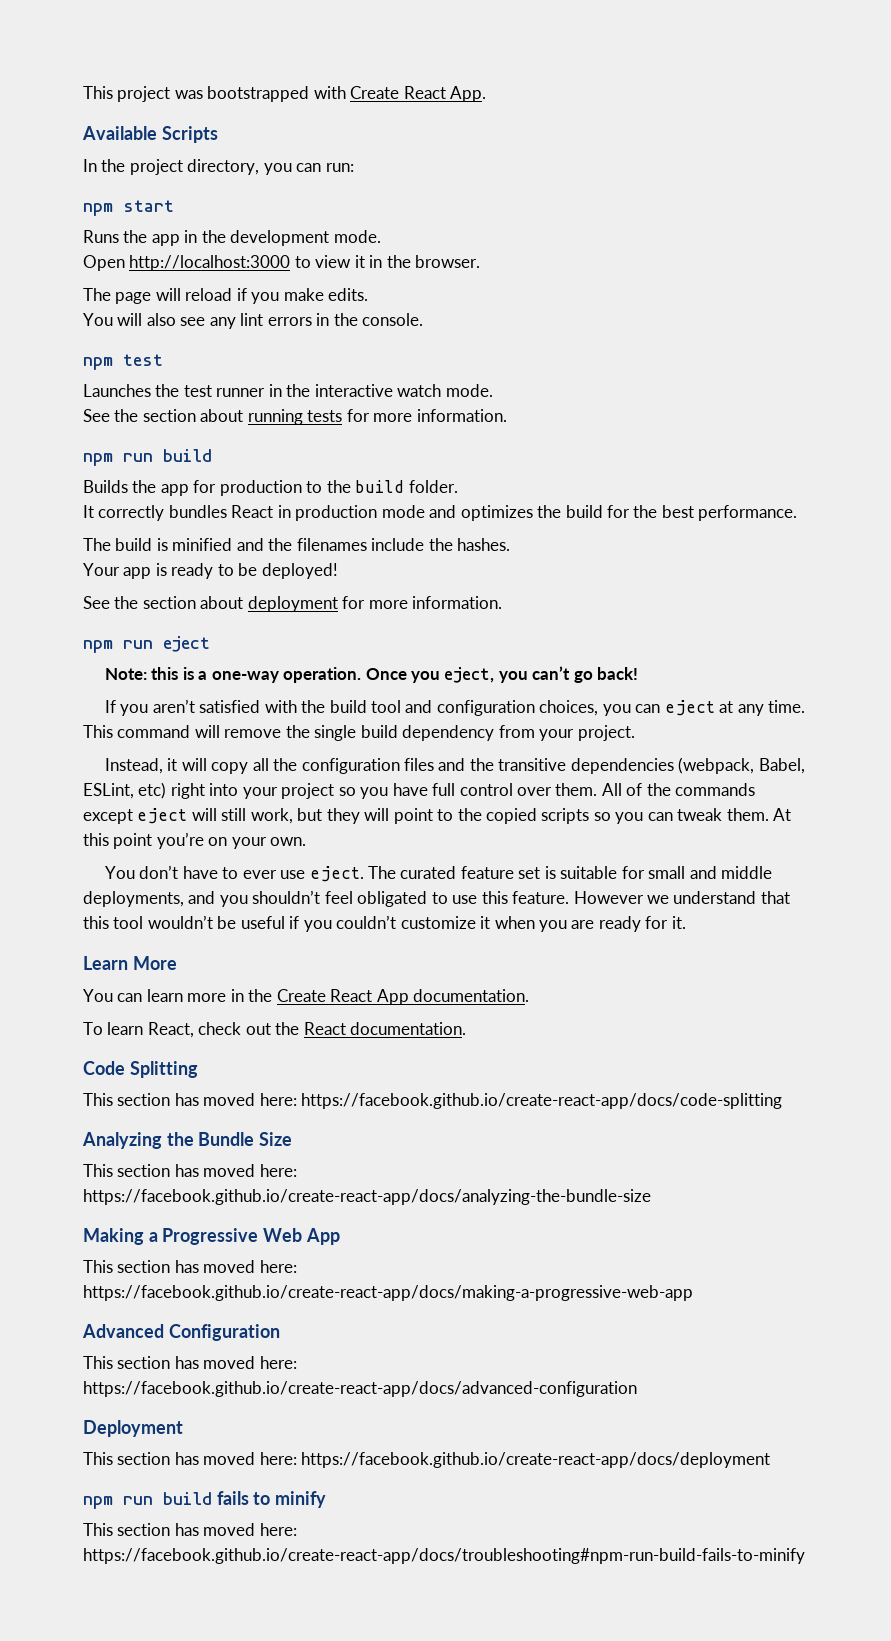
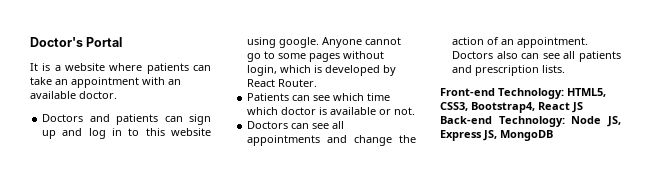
- This project was bootstrapped with Create React App.
- Available Scripts
- In the project directory, you can run:
- npm start
- Runs the app in the development mode.
- Open http://localhost:3000 to view it in the browser.
- The page will reload if you make edits.
- You will also see any lint errors in the console.
- npm test
- Launches the test runner in the interactive watch mode.
- See the section about running tests for more information.
- npm run build
- Builds the app for production to the build folder.
- It correctly bundles React in production mode and optimizes the build for the best performance.
- The build is minified and the filenames include the hashes.
- Your app is ready to be deployed!
- See the section about deployment for more information.
- npm run eject
- Note: this is a one-way operation. Once you eject, you can’t go back!
- If you aren’t satisfied with the build tool and configuration choices, you can eject at any time. This command will remove the single build dependency from your project.
- Instead, it will copy all the configuration files and the transitive dependencies (webpack, Babel, ESLint, etc) right into your project so you have full control over them. All of the commands except eject will still work, but they will point to the copied scripts so you can tweak them. At this point you’re on your own.
- You don’t have to ever use eject. The curated feature set is suitable for small and middle deployments, and you shouldn’t feel obligated to use this feature. However we understand that this tool wouldn’t be useful if you couldn’t customize it when you are ready for it.
- Learn More
- You can learn more in the Create React App documentation.
- To learn React, check out the React documentation.
- Code Splitting
- This section has moved here: https://facebook.github.io/create-react-app/docs/code-splitting
- Analyzing the Bundle Size
- This section has moved here: https://facebook.github.io/create-react-app/docs/analyzing-the-bundle-size
- Making a Progressive Web App
- This section has moved here: https://facebook.github.io/create-react-app/docs/making-a-progressive-web-app
- Advanced Configuration
- This section has moved here: https://facebook.github.io/create-react-app/docs/advanced-configuration
- Deployment
- This section has moved here: https://facebook.github.io/create-react-app/docs/deployment
- npm run build fails to minify
- This section has moved here: https://facebook.github.io/create-react-app/docs/troubleshooting#npm-run-build-fails-to-minify
+ Doctor's Portal
+ It is a website where patients can take an appointment with an available doctor.
+ Doctors and patients can sign up and log in to this website using google. Anyone cannot go to some pages without login, which is developed by React Router.
+ Patients can see which time which doctor is available or not.
+ Doctors can see all appointments and change the action of an appointment. Doctors also can see all patients and prescription lists.
+ Front-end Technology: HTML5, CSS3, Bootstrap4, React JS Back-end Technology: Node JS, Express JS, MongoDB

